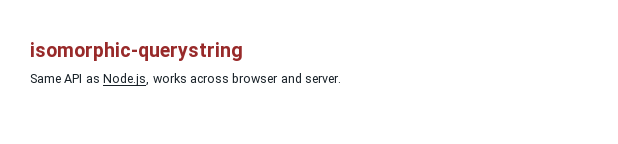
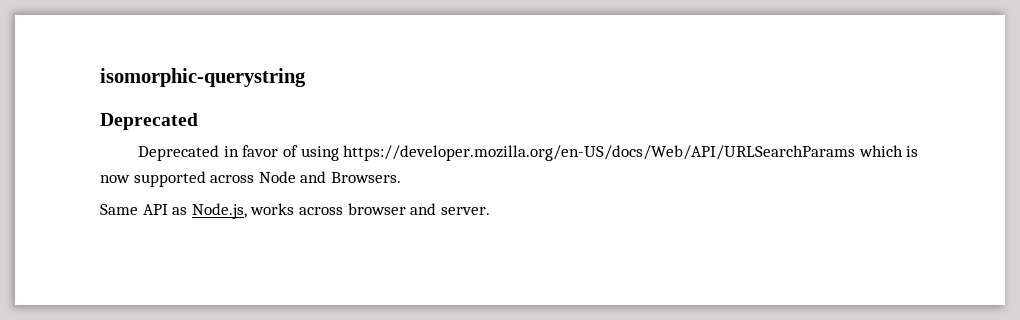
  isomorphic-querystring
+ Deprecated
+ Deprecated in favor of using https://developer.mozilla.org/en-US/docs/Web/API/URLSearchParams which is now supported across Node and Browsers.

